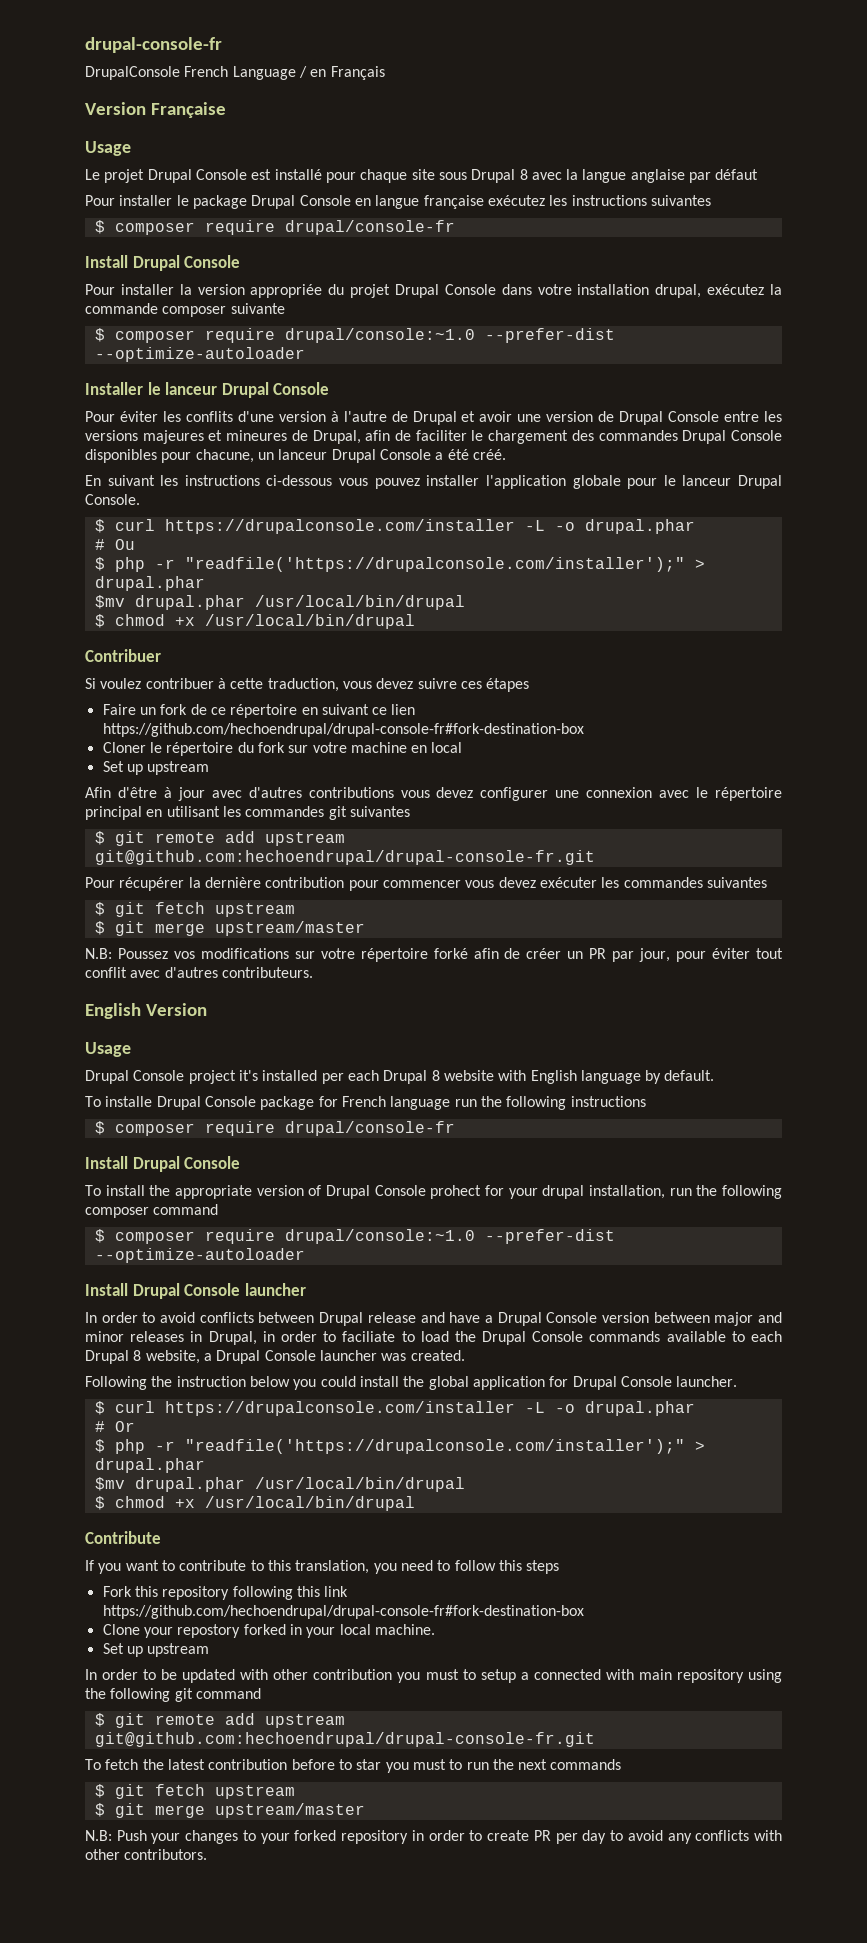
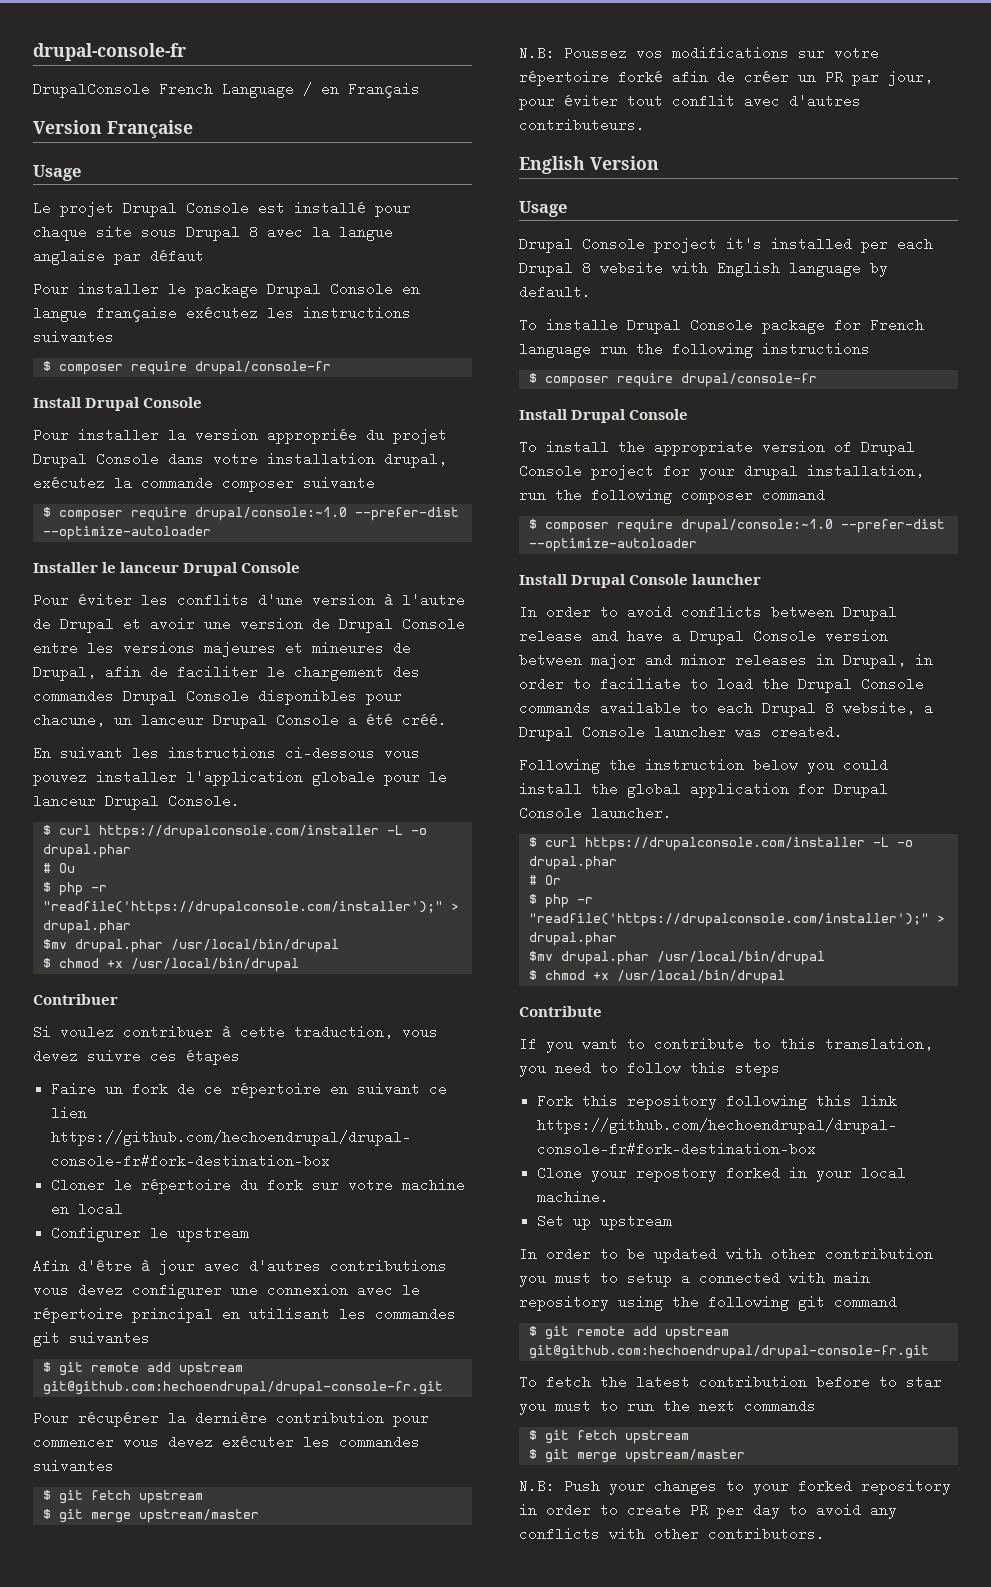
  Cloner le répertoire du fork sur votre machine en local
- Set up upstream
+ Configurer le upstream
- To install the appropriate version of Drupal Console prohect for your drupal installation, run the following composer command
+ To install the appropriate version of Drupal Console project for your drupal installation, run the following composer command

